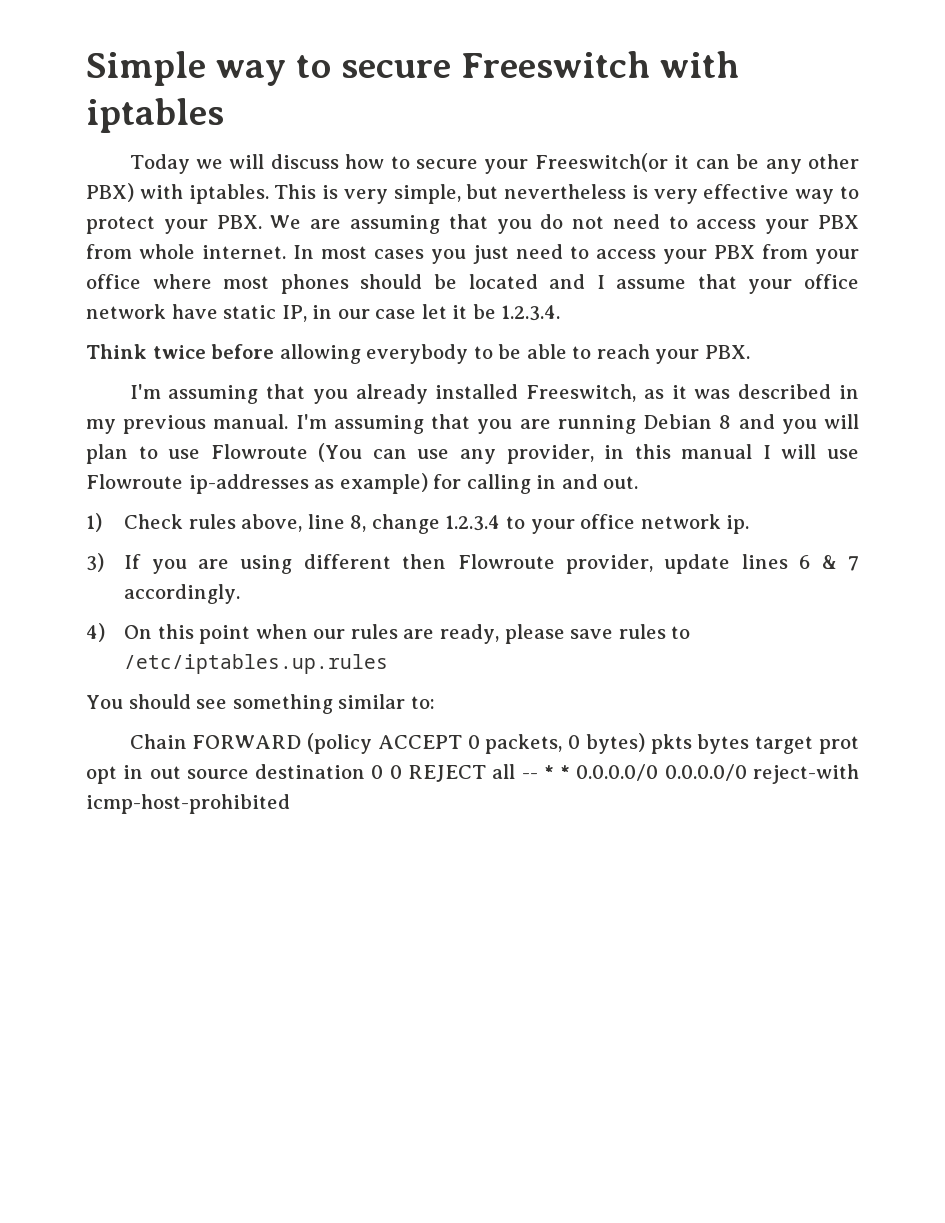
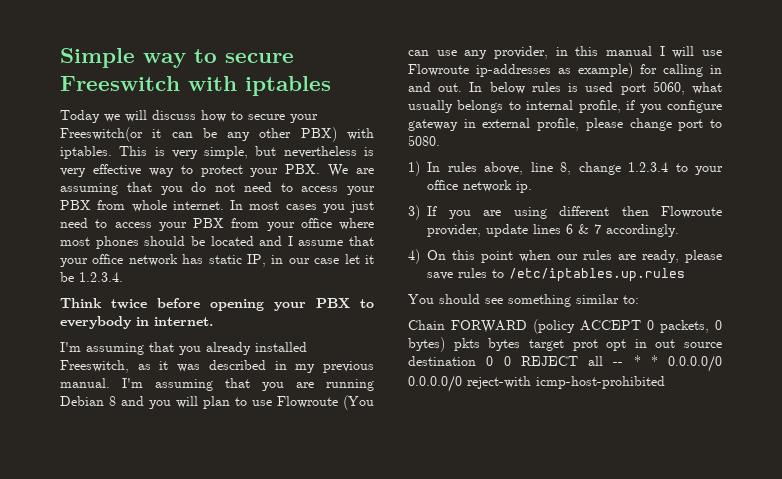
- In most cases you just need to access your PBX from your office where most phones should be located and I assume that your office network have static IP, in our case let it be 1.2.3.4.
+ In most cases you just need to access your PBX from your office where most phones should be located and I assume that your office network has static IP, in our case let it be 1.2.3.4.
- Think twice before allowing everybody to be able to reach your PBX.
+ Think twice before opening your PBX to everybody in internet.
+ In below rules is used port 5060, what usually belongs to internal profile, if you configure gateway in external profile, please change port to 5080.
- 1) Check rules above, line 8, change 1.2.3.4 to your office network ip.
+ 1) In rules above, line 8, change 1.2.3.4 to your office network ip.

